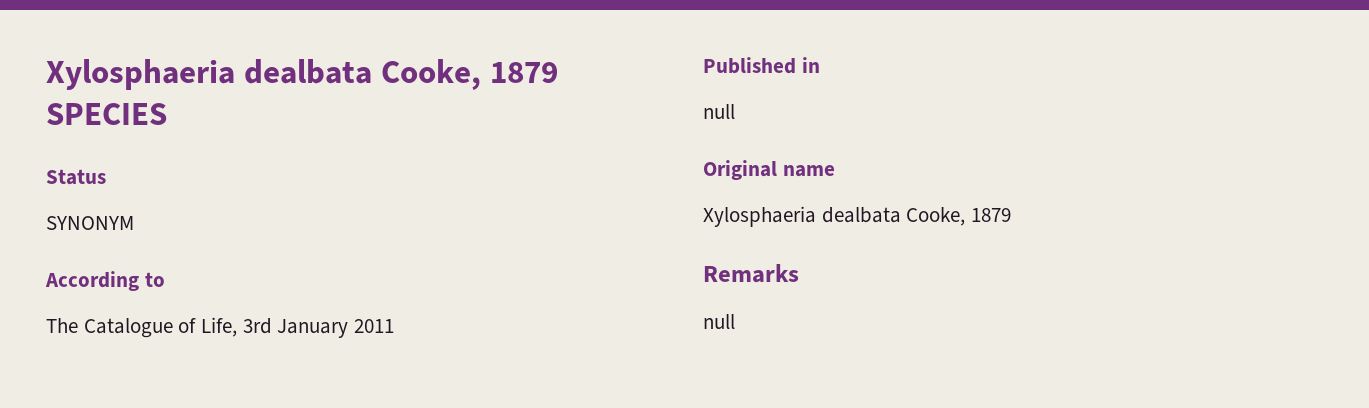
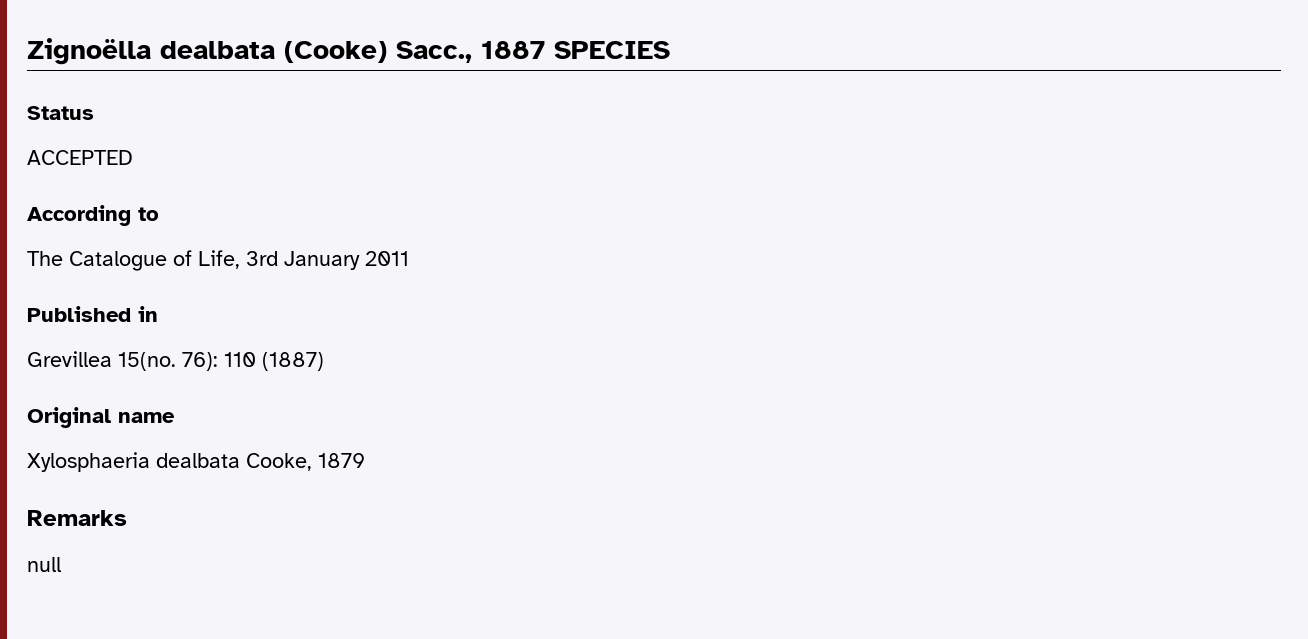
- Xylosphaeria dealbata Cooke, 1879 SPECIES
+ Zignoëlla dealbata (Cooke) Sacc., 1887 SPECIES
- SYNONYM
+ ACCEPTED
  Published in
- null
+ Grevillea 15(no. 76): 110 (1887)

